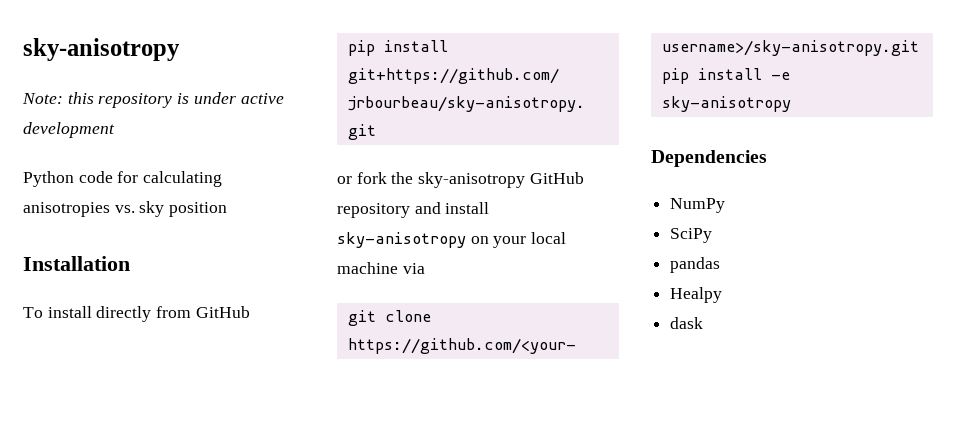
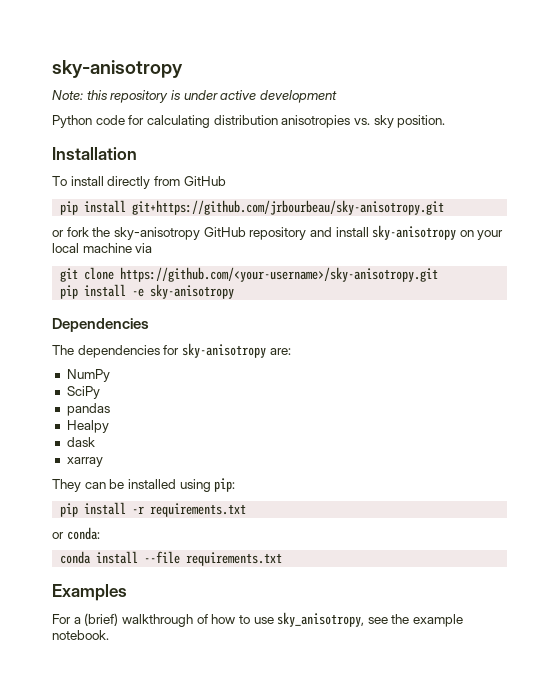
- Python code for calculating anisotropies vs. sky position
+ Python code for calculating distribution anisotropies vs. sky position.
+ The dependencies for sky-anisotropy are:
+ xarray
+ They can be installed using pip:
+ pip install -r requirements.txt
+ or conda:
+ conda install --file requirements.txt
+ Examples
+ For a (brief) walkthrough of how to use sky_anisotropy, see the example notebook.

